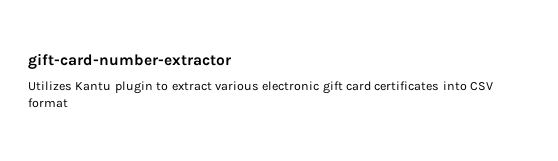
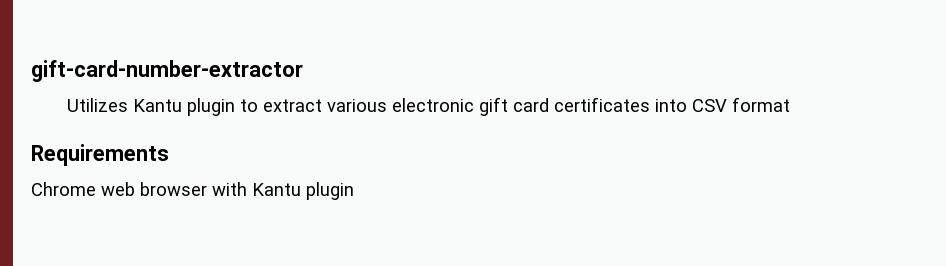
+ Requirements
+ Chrome web browser with Kantu plugin

